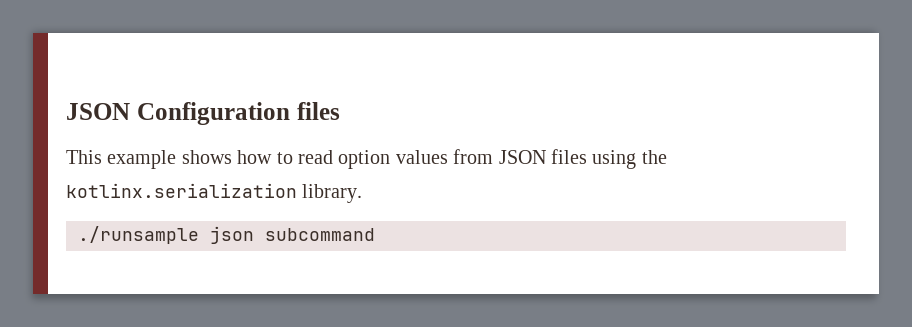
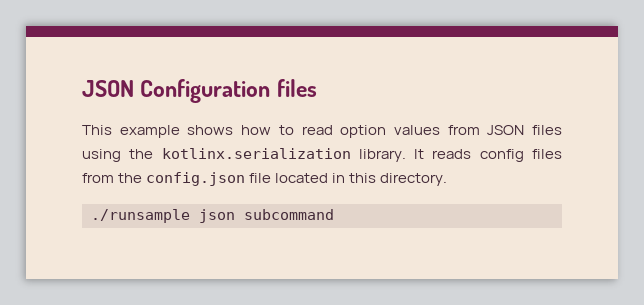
+ It reads config files from the config.json file located in this directory.

